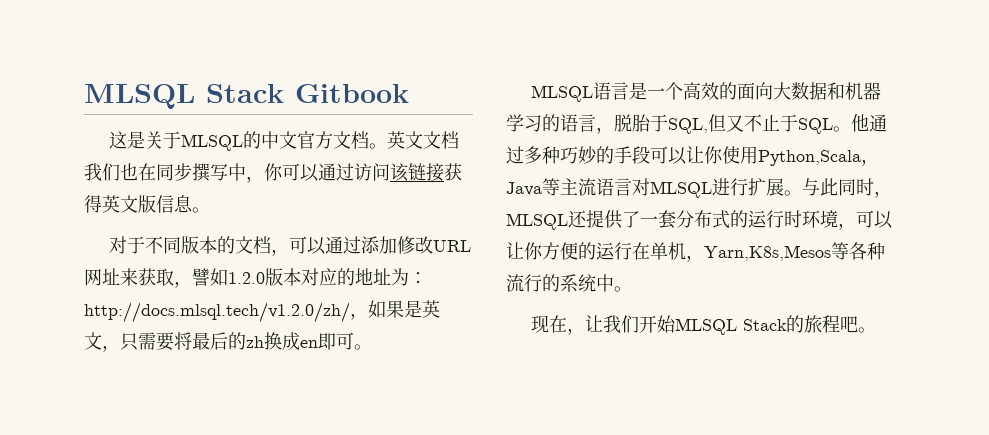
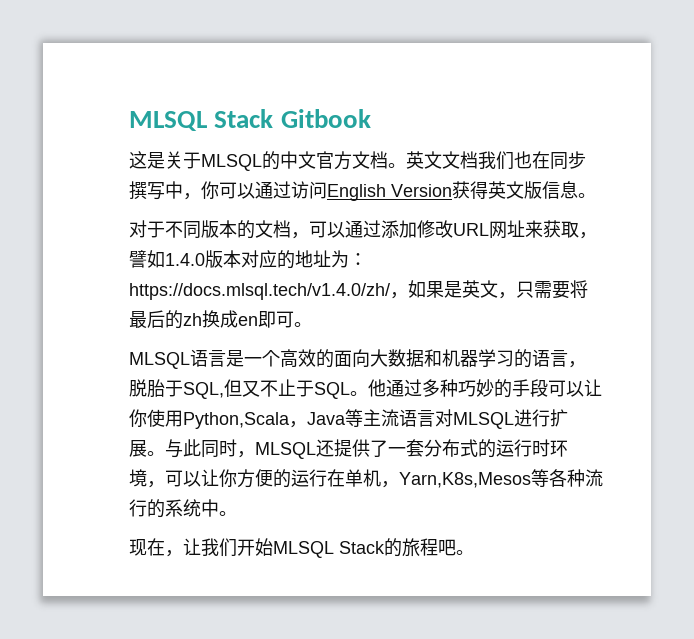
- 英文文档我们也在同步撰写中，你可以通过访问该链接获得英文版信息。
+ 英文文档我们也在同步撰写中，你可以通过访问English Version获得英文版信息。
- 对于不同版本的文档，可以通过添加修改URL网址来获取，譬如1.2.0版本对应的地址为：http://docs.mlsql.tech/v1.2.0/zh/，如果是英文，只需要将最后的zh换成en即可。
+ 对于不同版本的文档，可以通过添加修改URL网址来获取，譬如1.4.0版本对应的地址为：https://docs.mlsql.tech/v1.4.0/zh/，如果是英文，只需要将最后的zh换成en即可。

